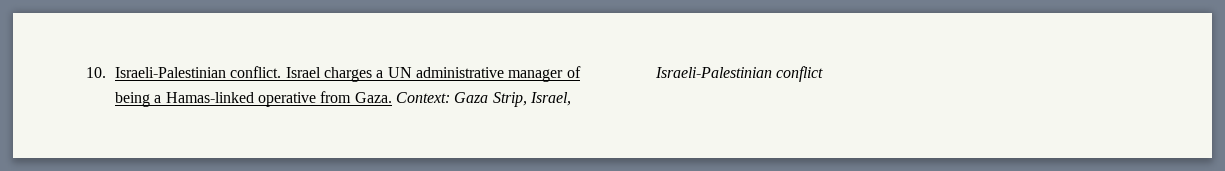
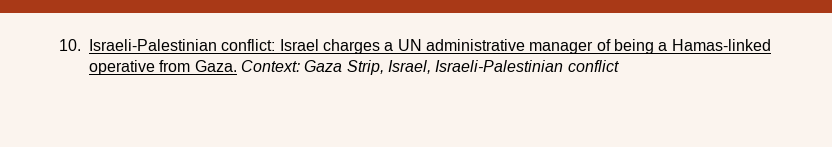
- 10. Israeli-Palestinian conflict. Israel charges a UN administrative manager of being a Hamas-linked operative from Gaza.
+ 10. Israeli-Palestinian conflict: Israel charges a UN administrative manager of being a Hamas-linked operative from Gaza.

